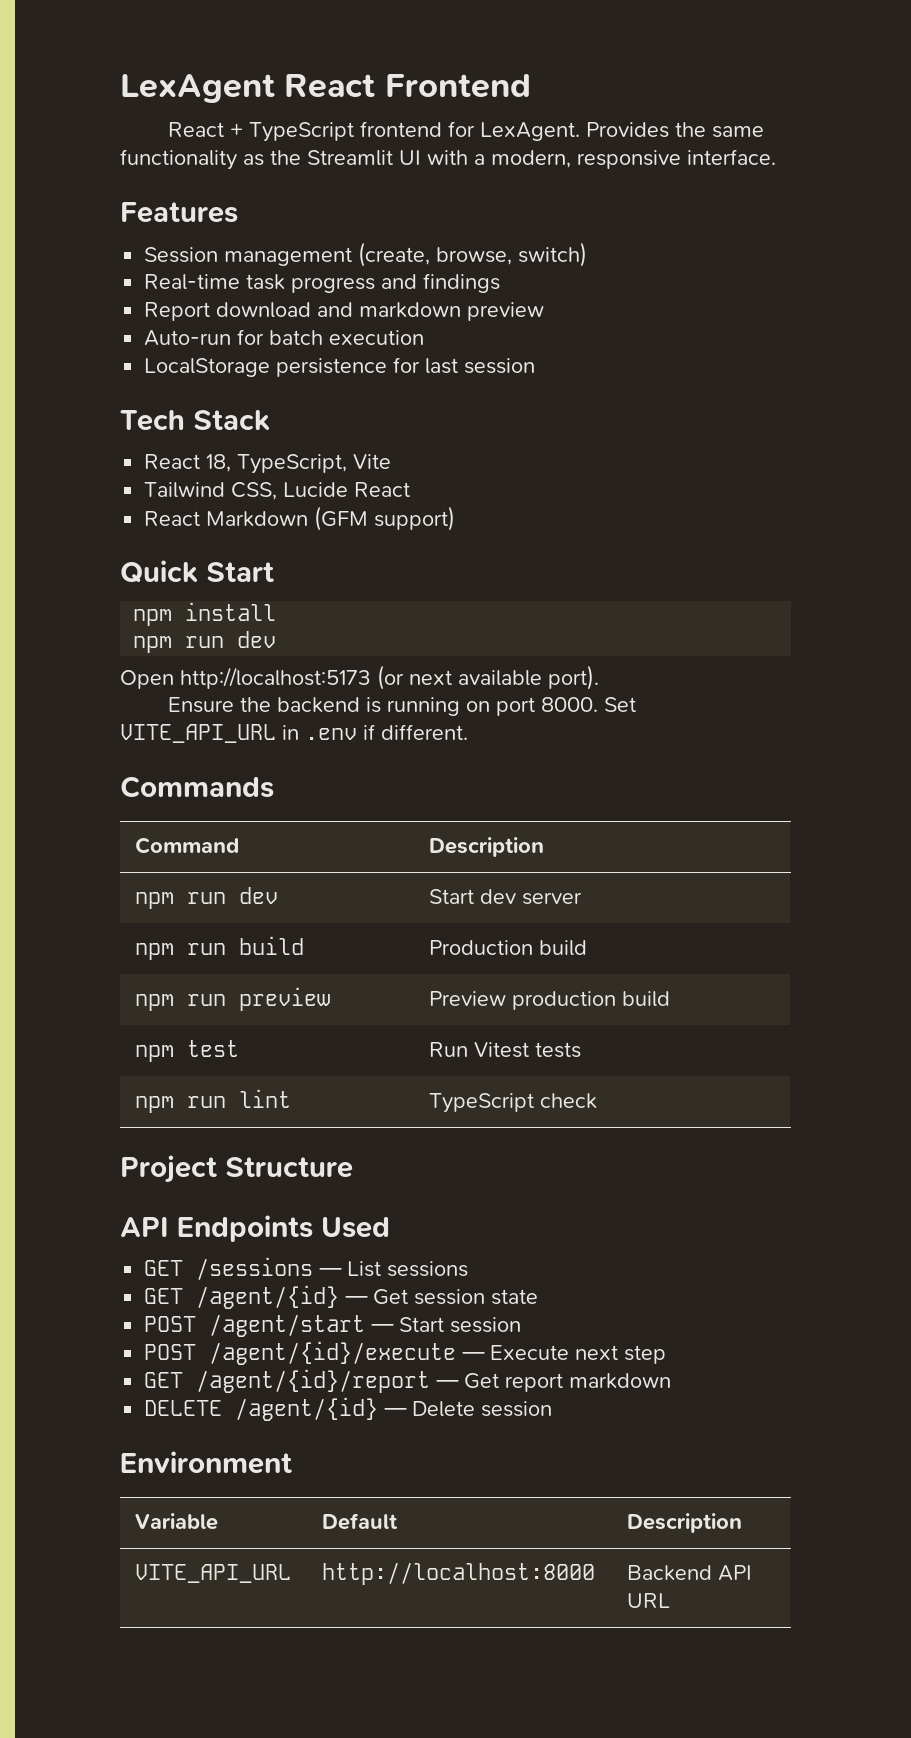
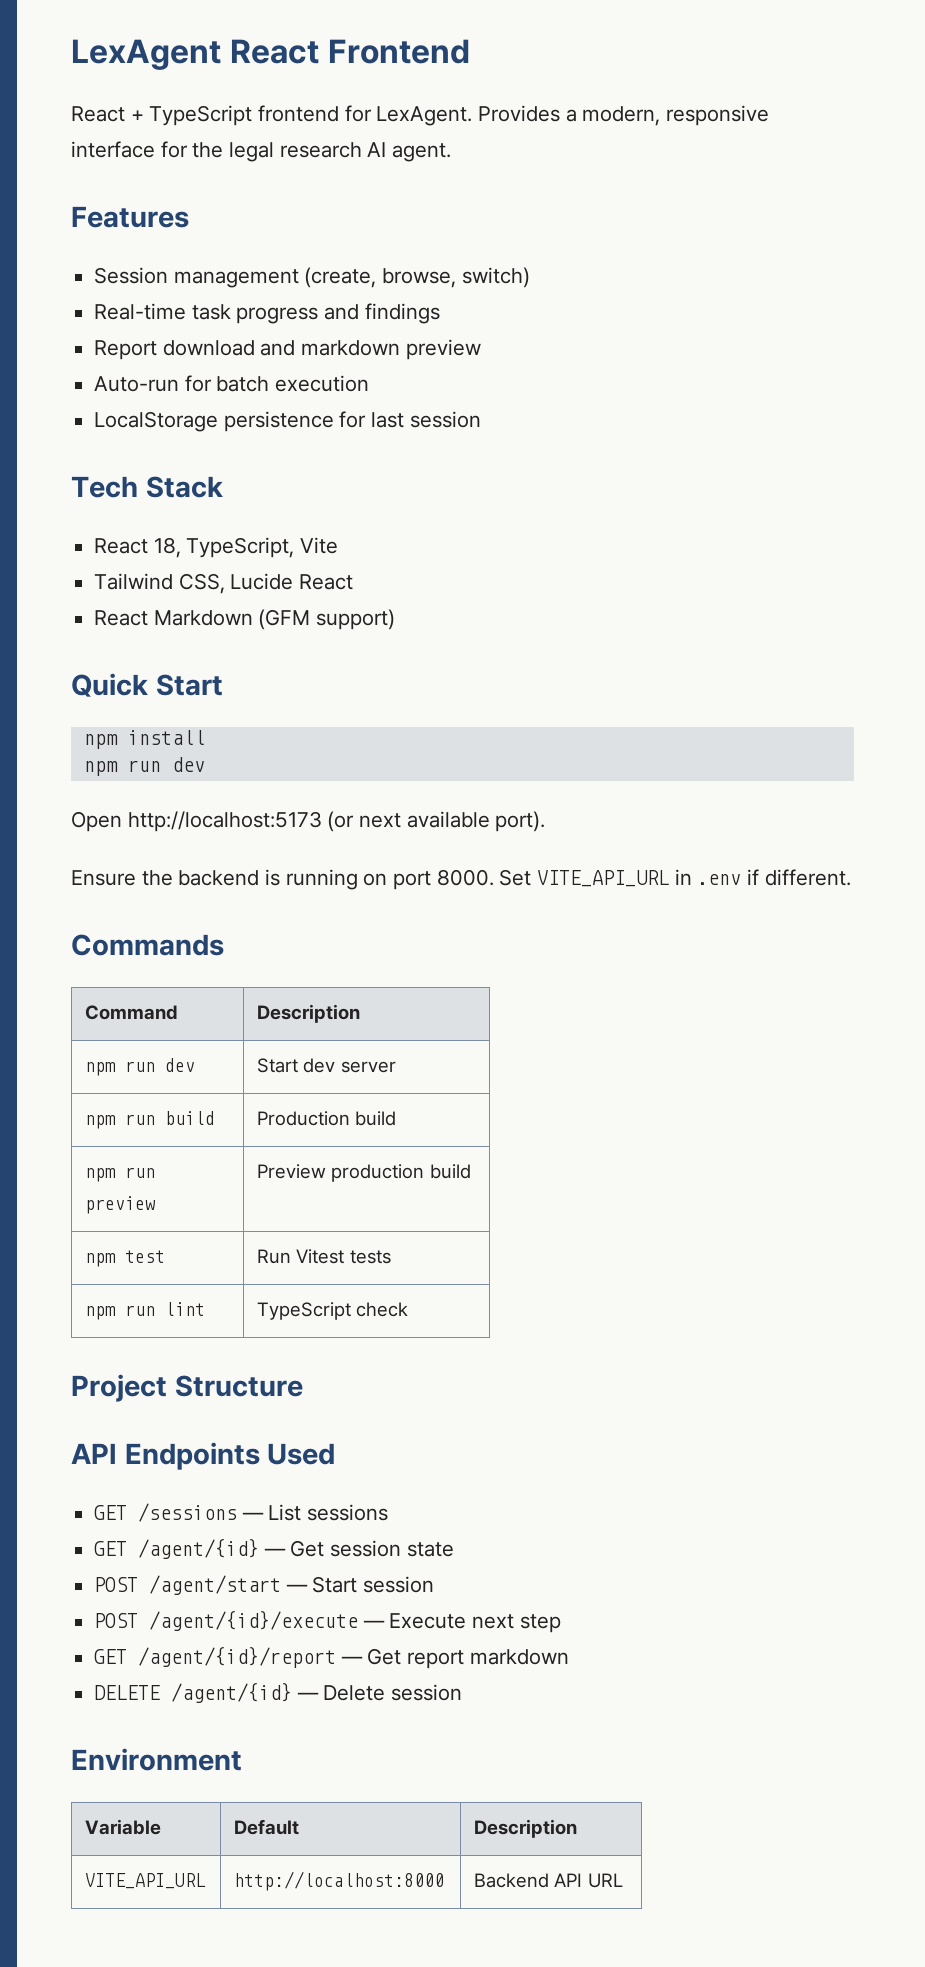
- Provides the same functionality as the Streamlit UI with a modern, responsive interface.
+ Provides a modern, responsive interface for the legal research AI agent.

